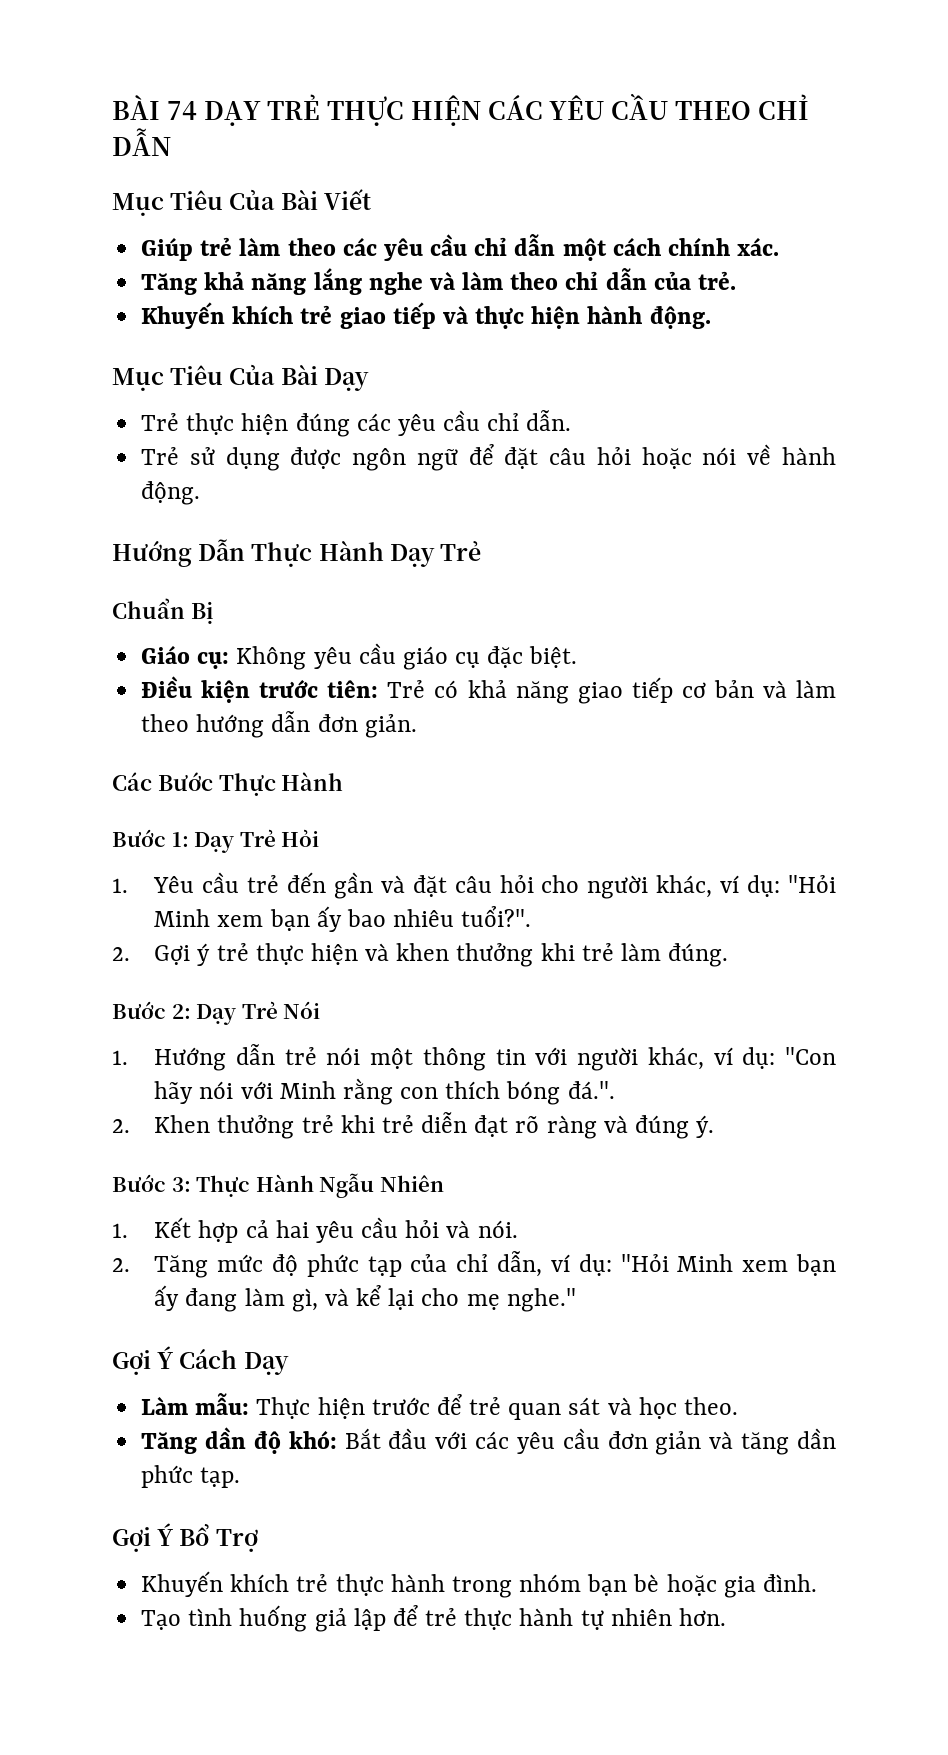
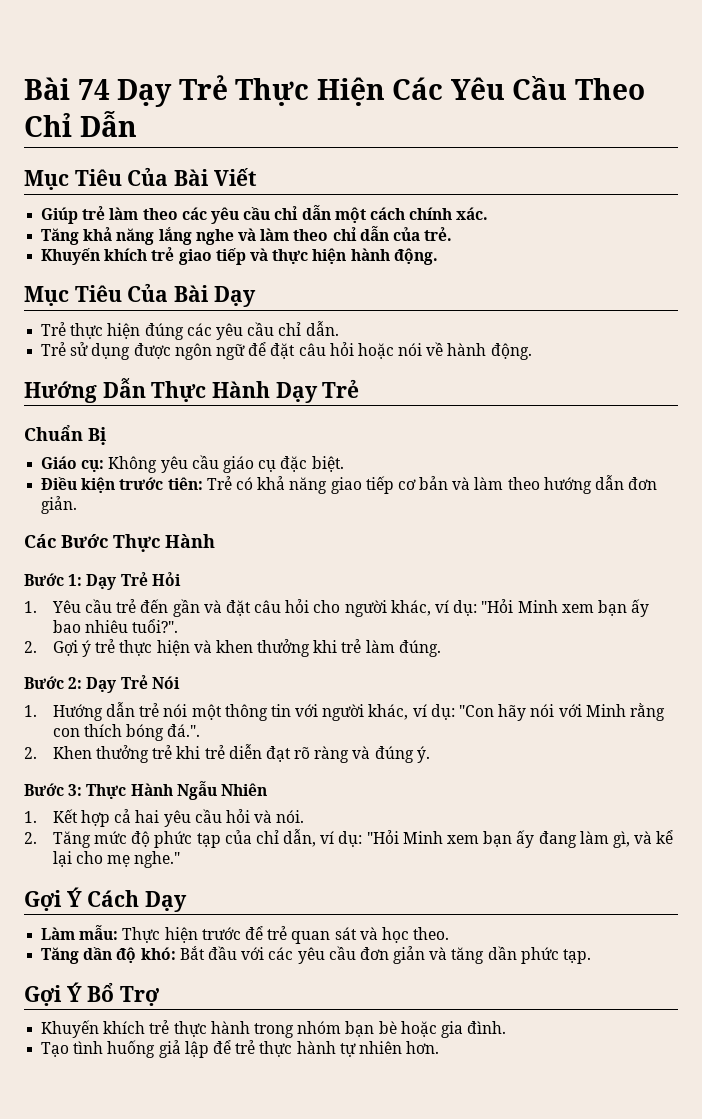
- BÀI 74 DẠY TRẺ THỰC HIỆN CÁC YÊU CẦU THEO CHỈ DẪN
+ Bài 74 Dạy Trẻ Thực Hiện Các Yêu Cầu Theo Chỉ Dẫn

